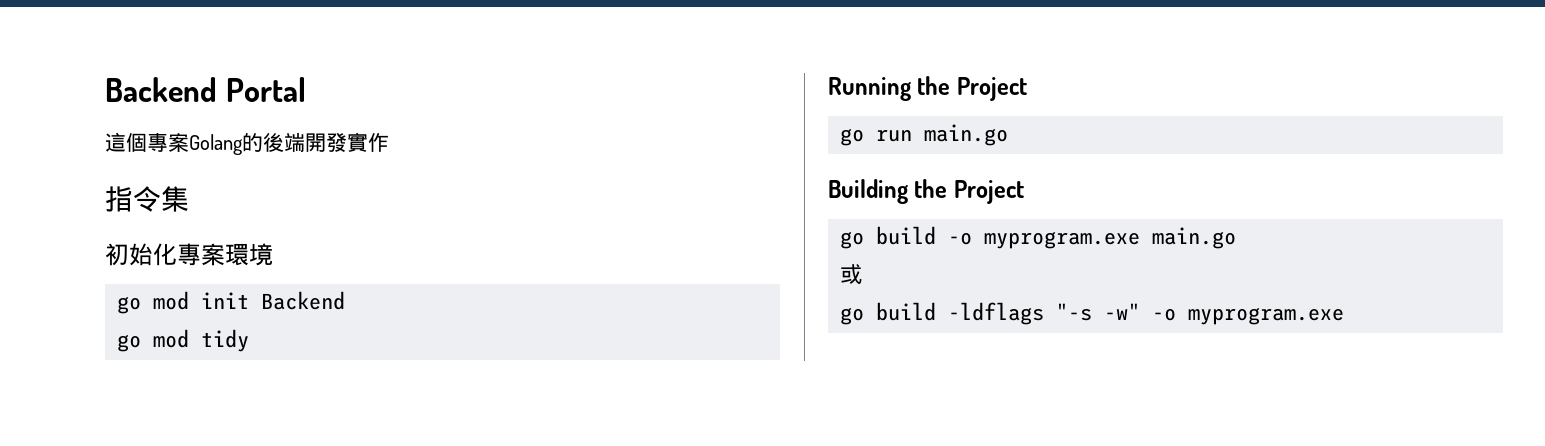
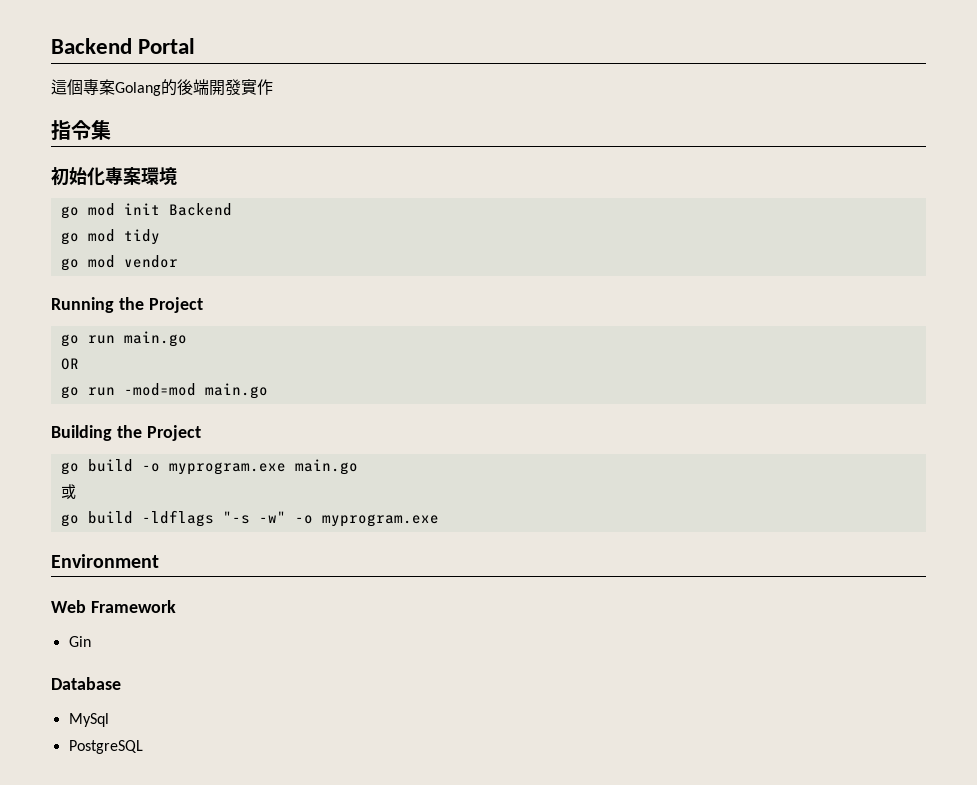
+ go mod vendor
+ OR
+ go run -mod=mod main.go
+ Environment
+ Web Framework
+ Gin
+ Database
+ MySql
+ PostgreSQL

